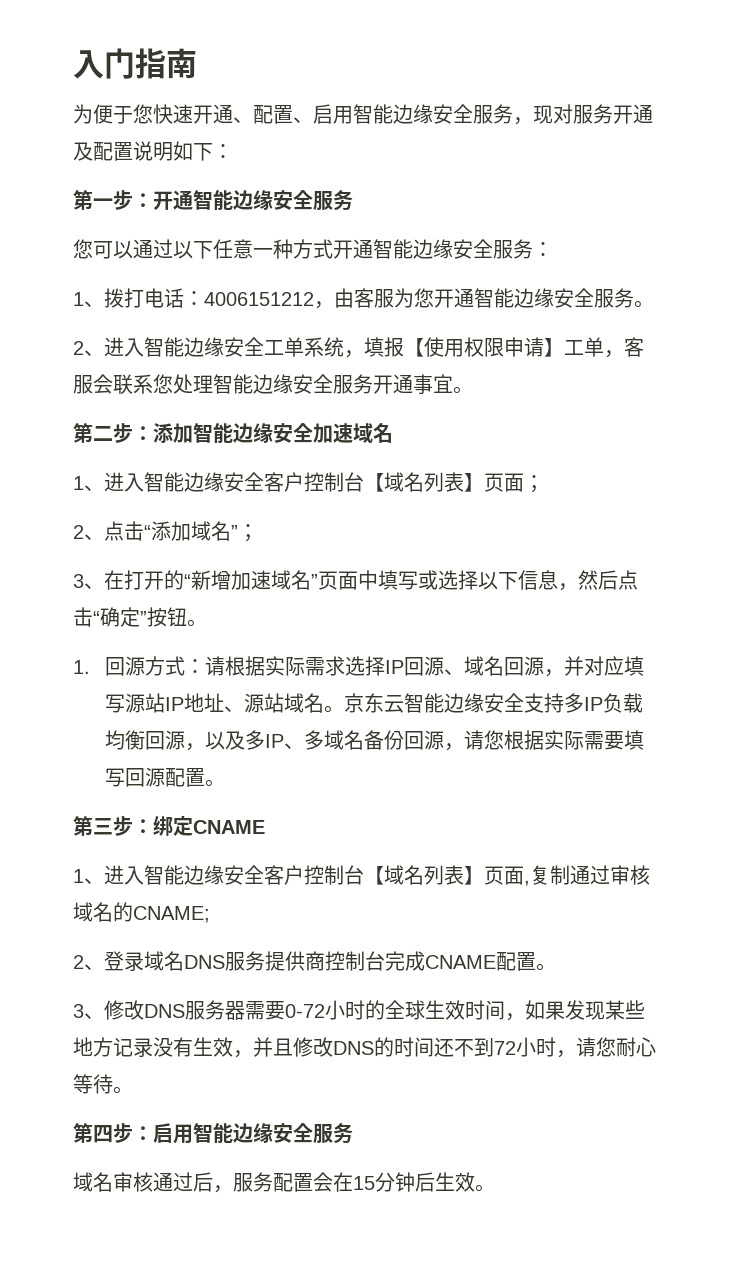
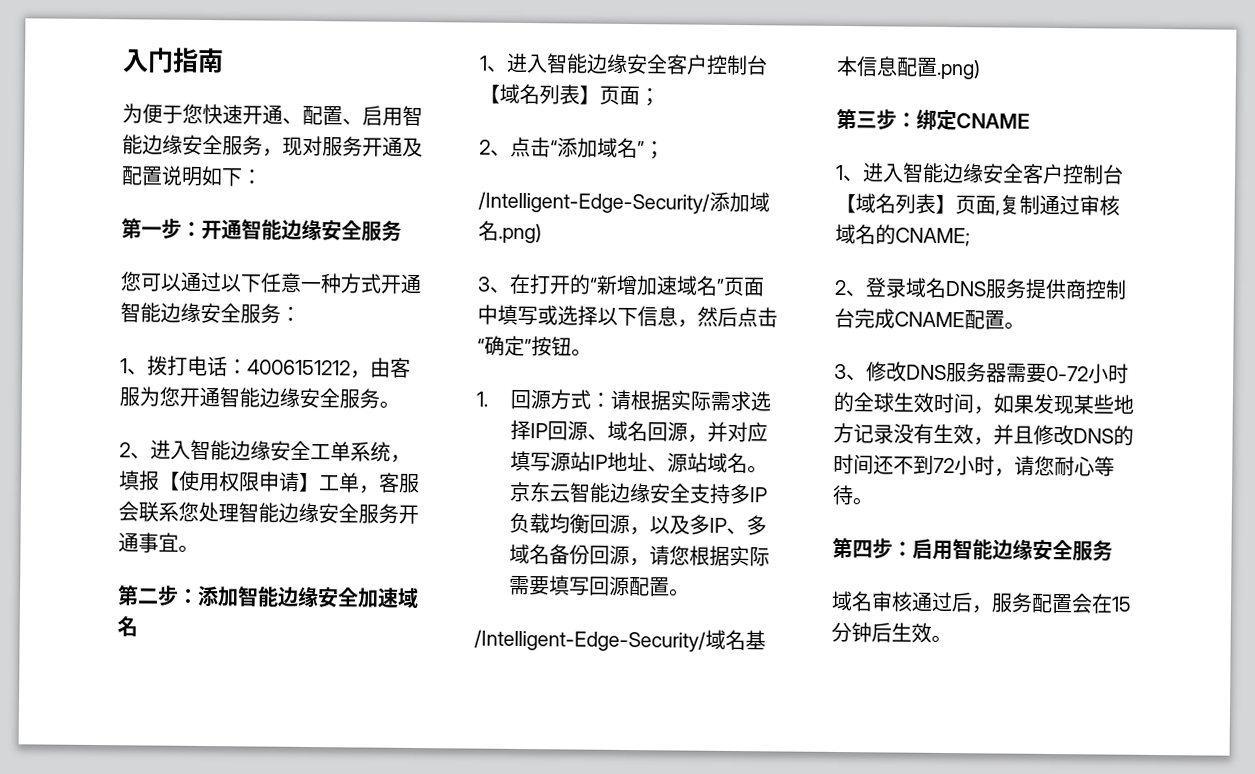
+ /Intelligent-Edge-Security/添加域名.png)
+ /Intelligent-Edge-Security/域名基本信息配置.png)

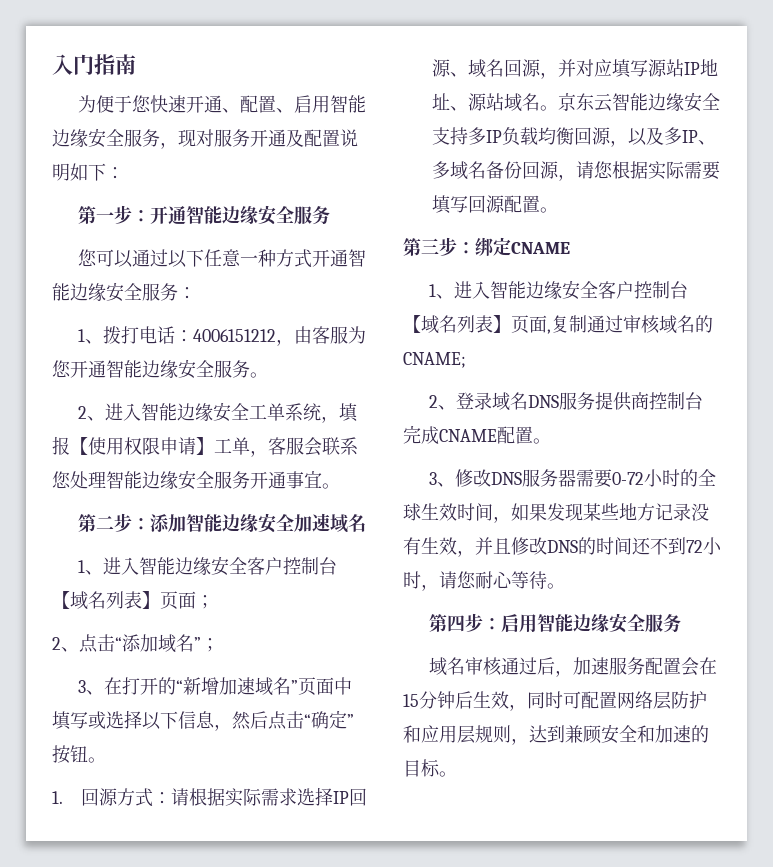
- /Intelligent-Edge-Security/添加域名.png)
- /Intelligent-Edge-Security/域名基本信息配置.png)
- 域名审核通过后，服务配置会在15分钟后生效。
+ 域名审核通过后，加速服务配置会在15分钟后生效，同时可配置网络层防护和应用层规则，达到兼顾安全和加速的目标。

